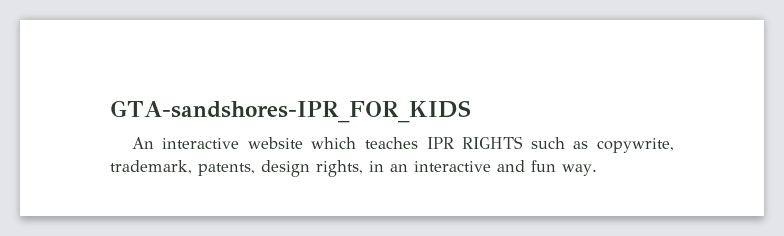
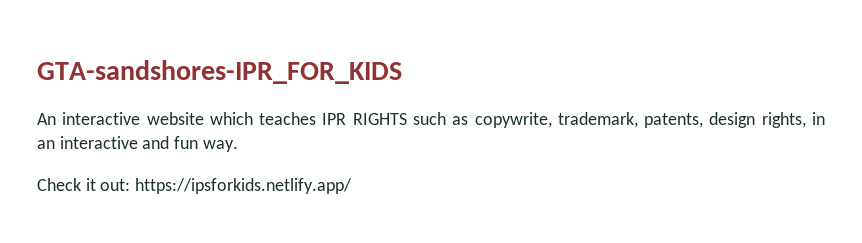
+ Check it out: https://ipsforkids.netlify.app/

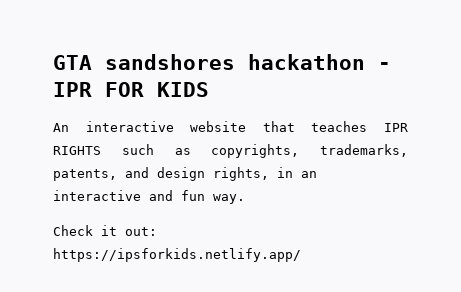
- GTA-sandshores-IPR_FOR_KIDS
+ GTA sandshores hackathon - IPR FOR KIDS
- An interactive website which teaches IPR RIGHTS such as copywrite, trademark, patents, design rights, in an interactive and fun way.
+ An interactive website that teaches IPR RIGHTS such as copyrights, trademarks, patents, and design rights, in an interactive and fun way.

